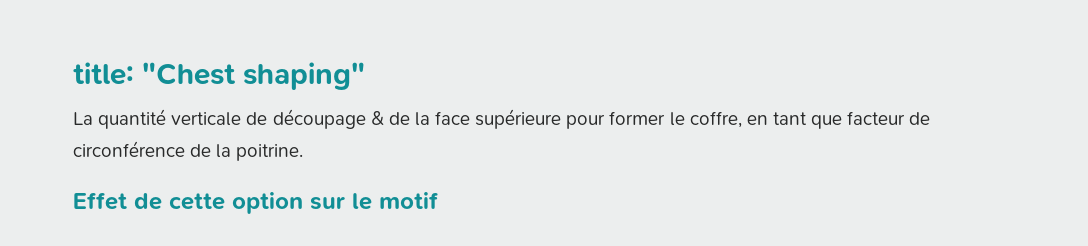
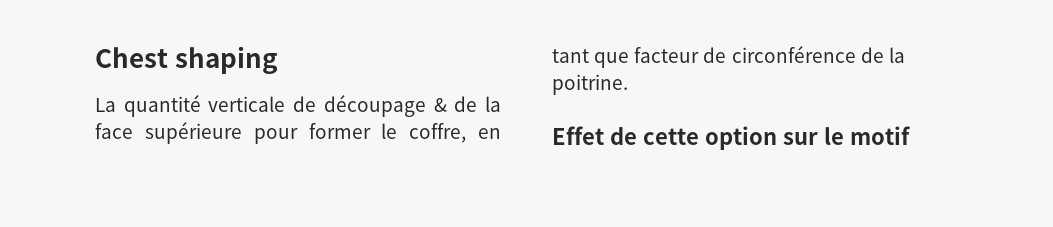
- title: "Chest shaping"
+ Chest shaping

